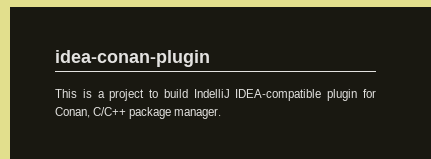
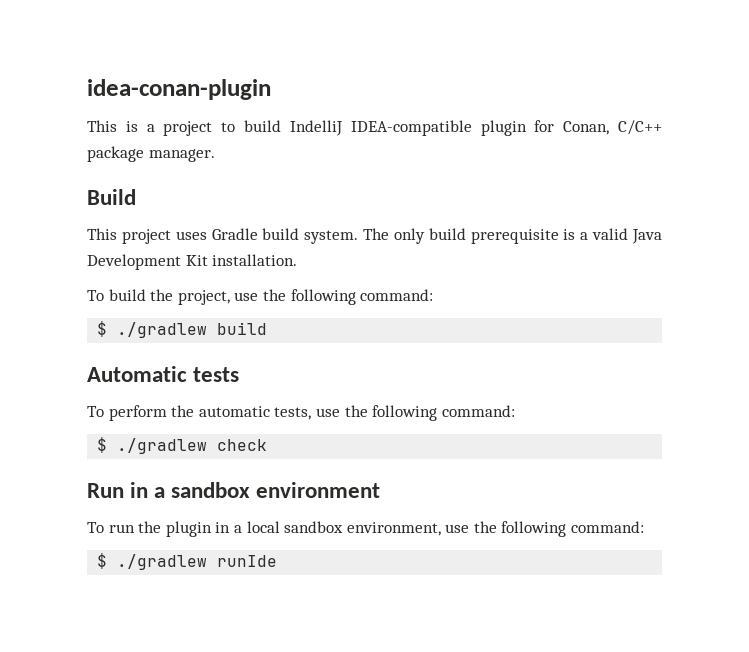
+ Build
+ This project uses Gradle build system. The only build prerequisite is a valid Java Development Kit installation.
+ To build the project, use the following command:
+ $ ./gradlew build
+ Automatic tests
+ To perform the automatic tests, use the following command:
+ $ ./gradlew check
+ Run in a sandbox environment
+ To run the plugin in a local sandbox environment, use the following command:
+ $ ./gradlew runIde

